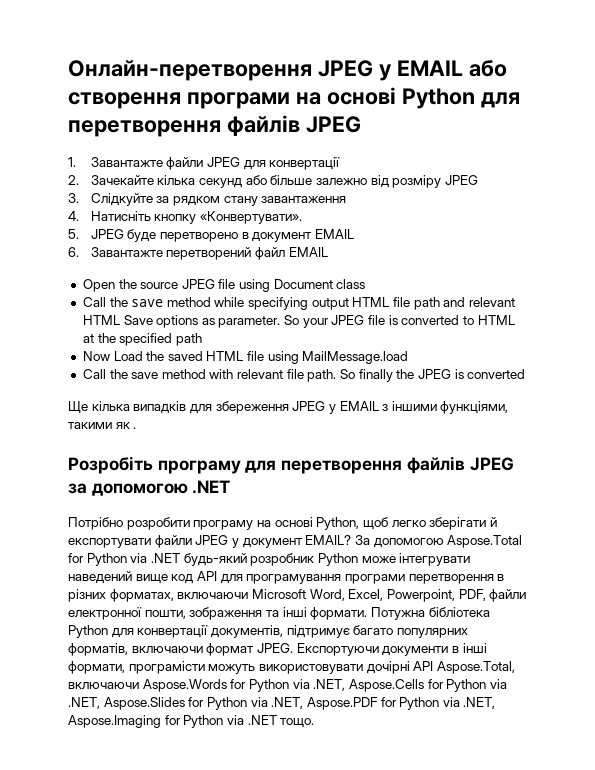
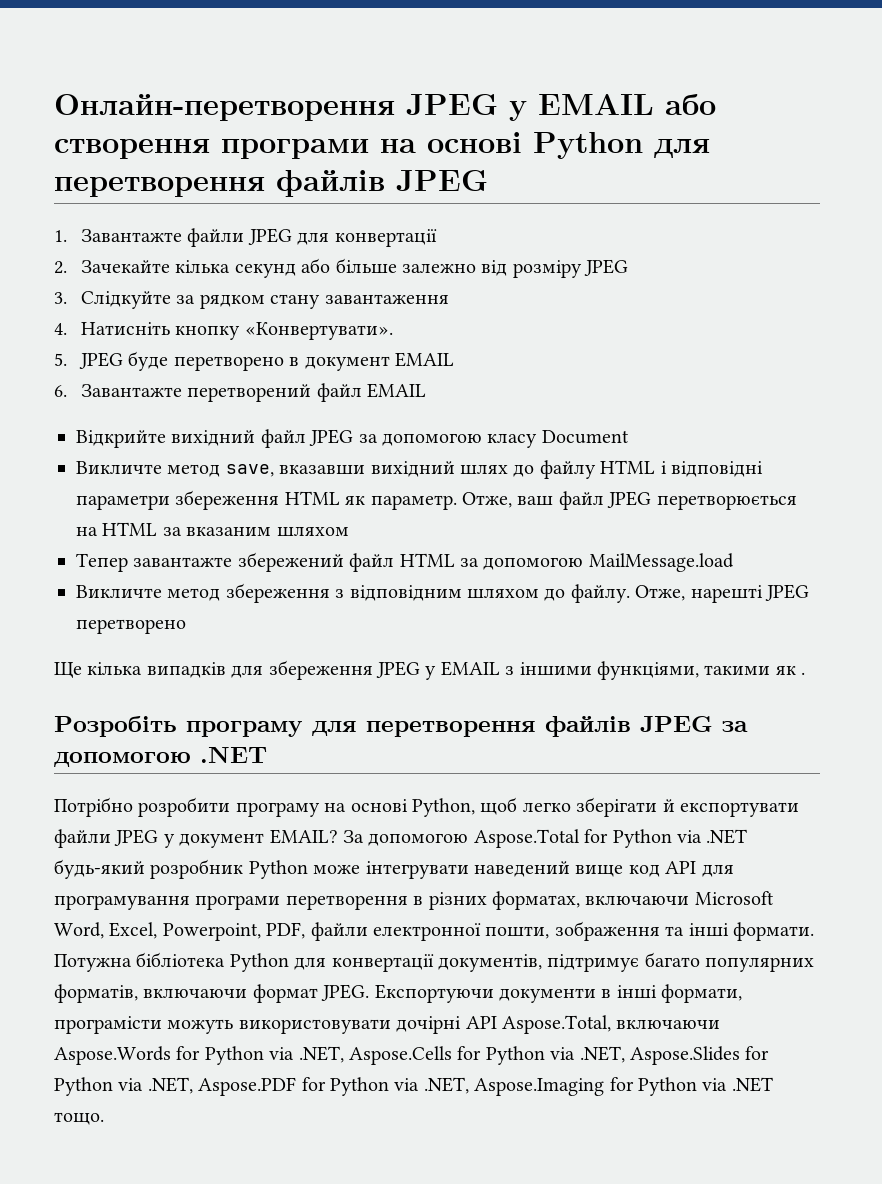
- Open the source JPEG file using Document class
- Call the save method while specifying output HTML file path and relevant HTML Save options as parameter. So your JPEG file is converted to HTML at the specified path
- Now Load the saved HTML file using MailMessage.load
- Call the save method with relevant file path. So finally the JPEG is converted
+ Відкрийте вихідний файл JPEG за допомогою класу Document
+ Викличте метод save, вказавши вихідний шлях до файлу HTML і відповідні параметри збереження HTML як параметр. Отже, ваш файл JPEG перетворюється на HTML за вказаним шляхом
+ Тепер завантажте збережений файл HTML за допомогою MailMessage.load
+ Викличте метод збереження з відповідним шляхом до файлу. Отже, нарешті JPEG перетворено

